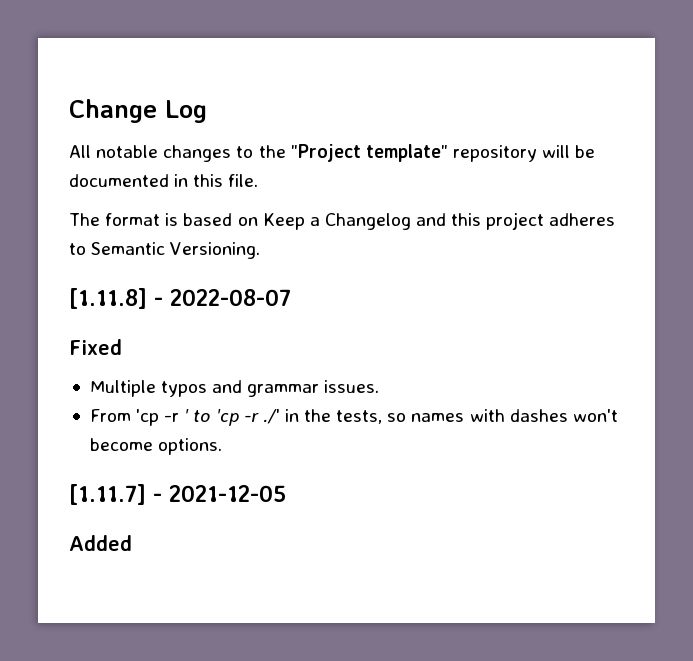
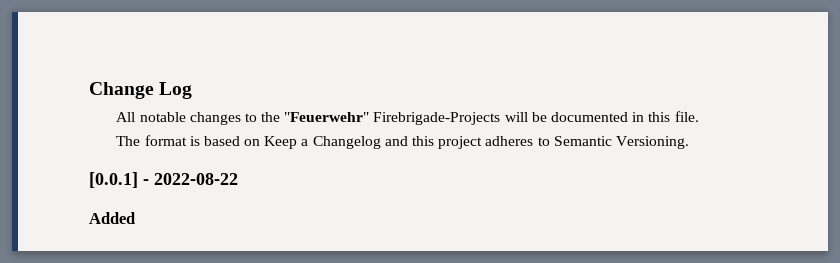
- All notable changes to the "Project template" repository will be documented in this file.
+ All notable changes to the "Feuerwehr" Firebrigade-Projects will be documented in this file.
- [1.11.8] - 2022-08-07
- Fixed
- Multiple typos and grammar issues.
- From 'cp -r ' to 'cp -r ./' in the tests, so names with dashes won't become options.
- [1.11.7] - 2021-12-05
+ [0.0.1] - 2022-08-22

